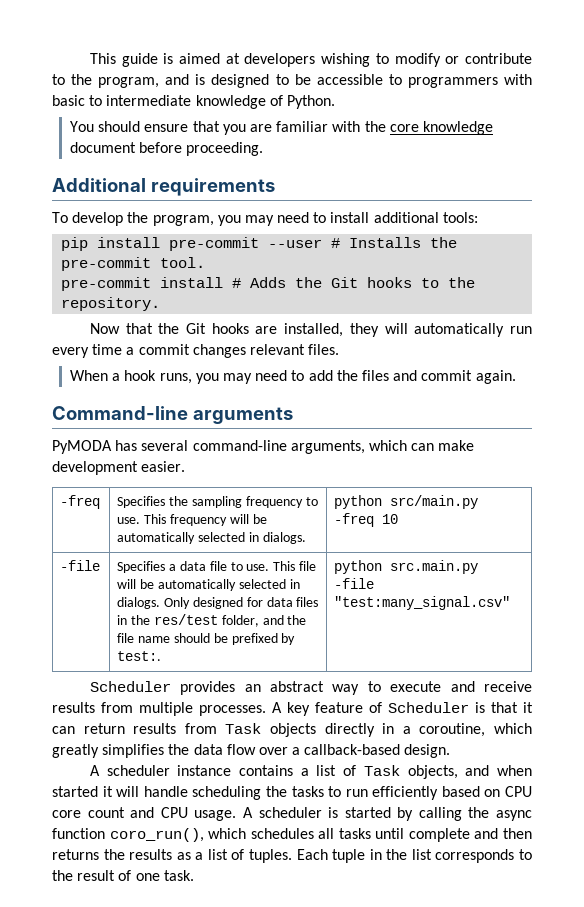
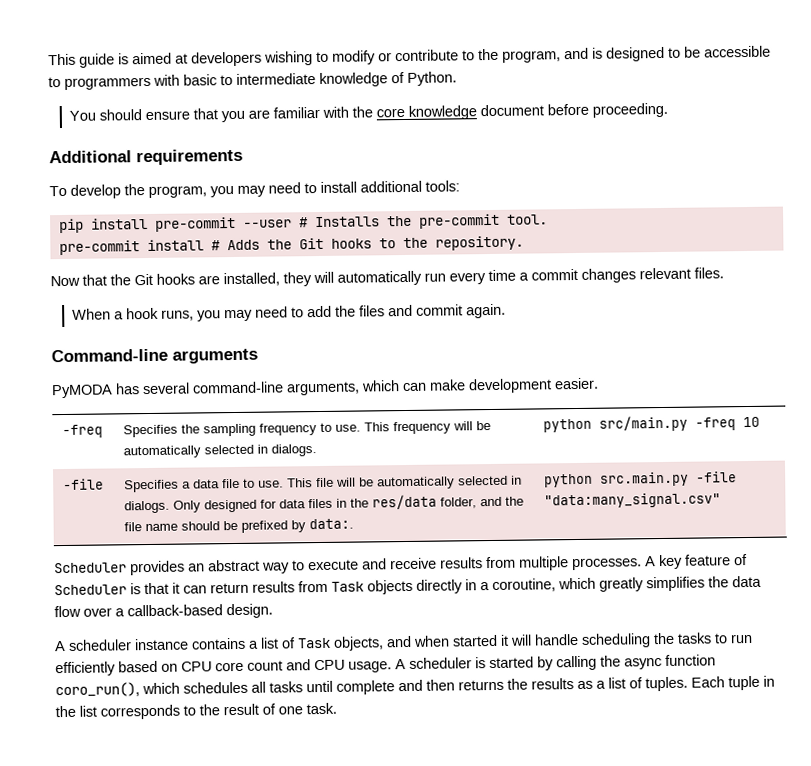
- -file | Specifies a data file to use. This file will be automatically selected in dialogs. Only designed for data files in the res/test folder, and the file name should be prefixed by test:. | python src.main.py -file "test:many_signal.csv"
+ -file | Specifies a data file to use. This file will be automatically selected in dialogs. Only designed for data files in the res/data folder, and the file name should be prefixed by data:. | python src.main.py -file "data:many_signal.csv"

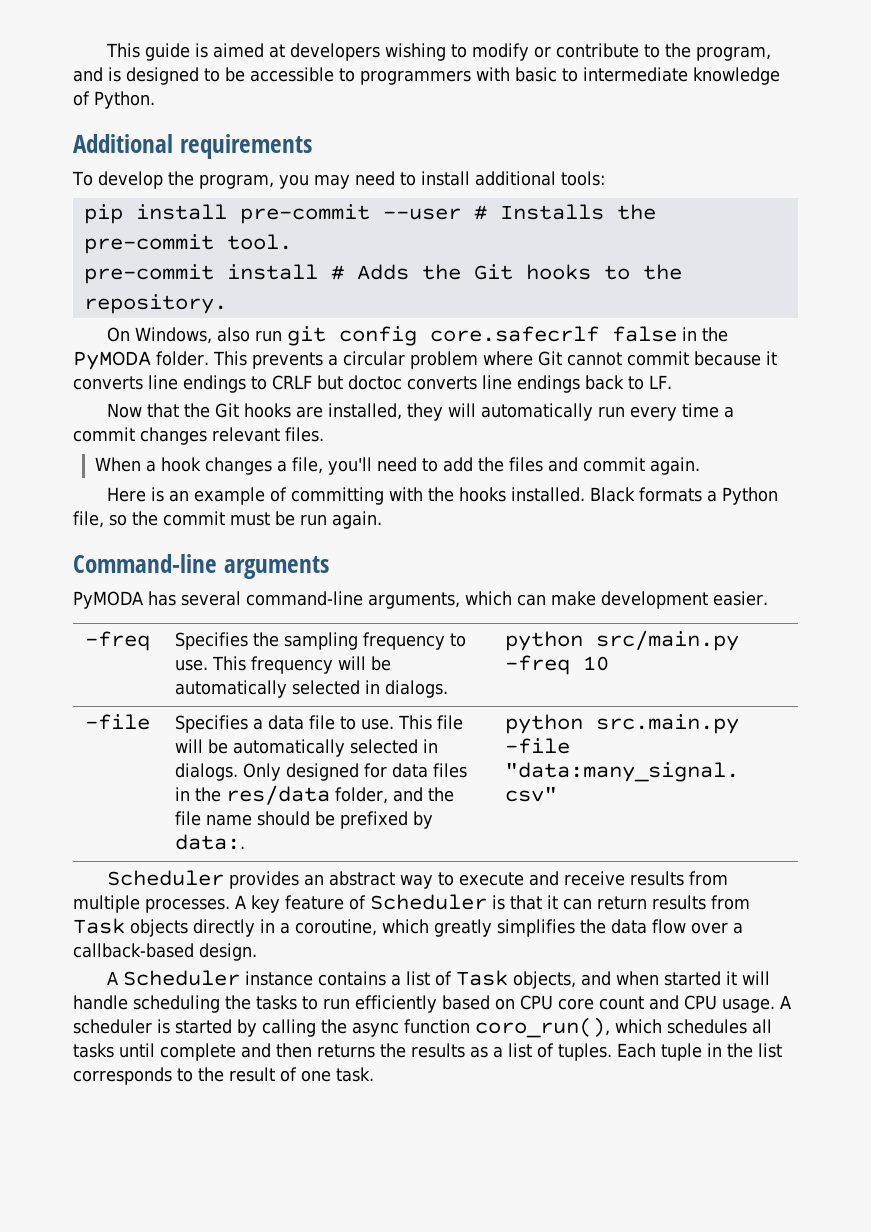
- You should ensure that you are familiar with the core knowledge document before proceeding.
+ On Windows, also run git config core.safecrlf false in the PyMODA folder. This prevents a circular problem where Git cannot commit because it converts line endings to CRLF but doctoc converts line endings back to LF.
- When a hook runs, you may need to add the files and commit again.
+ When a hook changes a file, you'll need to add the files and commit again.
+ Here is an example of committing with the hooks installed. Black formats a Python file, so the commit must be run again.
- A scheduler instance contains a list of Task objects, and when started it will handle scheduling the tasks to run efficiently based on CPU core count and CPU usage.
+ A Scheduler instance contains a list of Task objects, and when started it will handle scheduling the tasks to run efficiently based on CPU core count and CPU usage.

